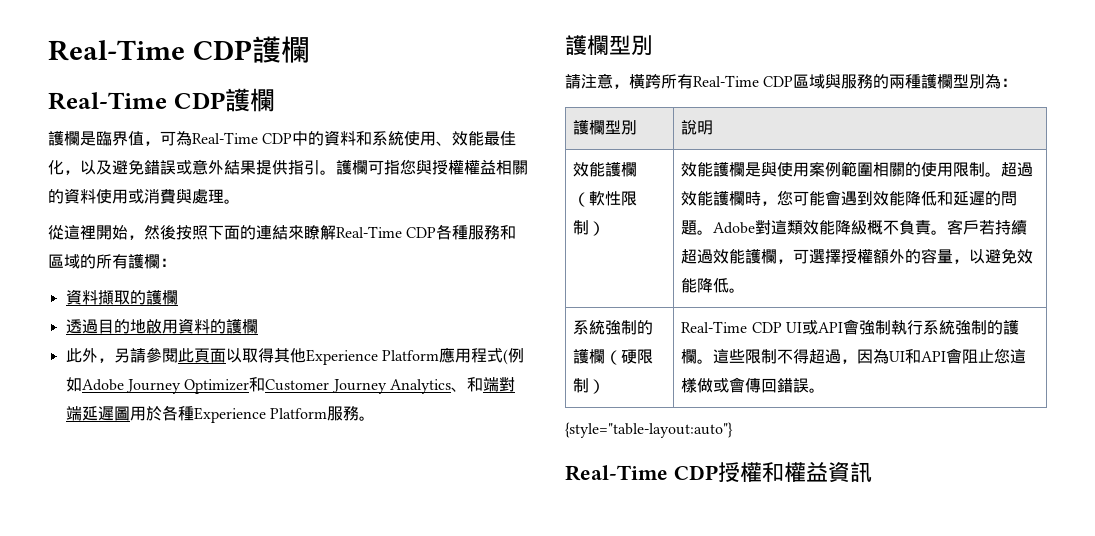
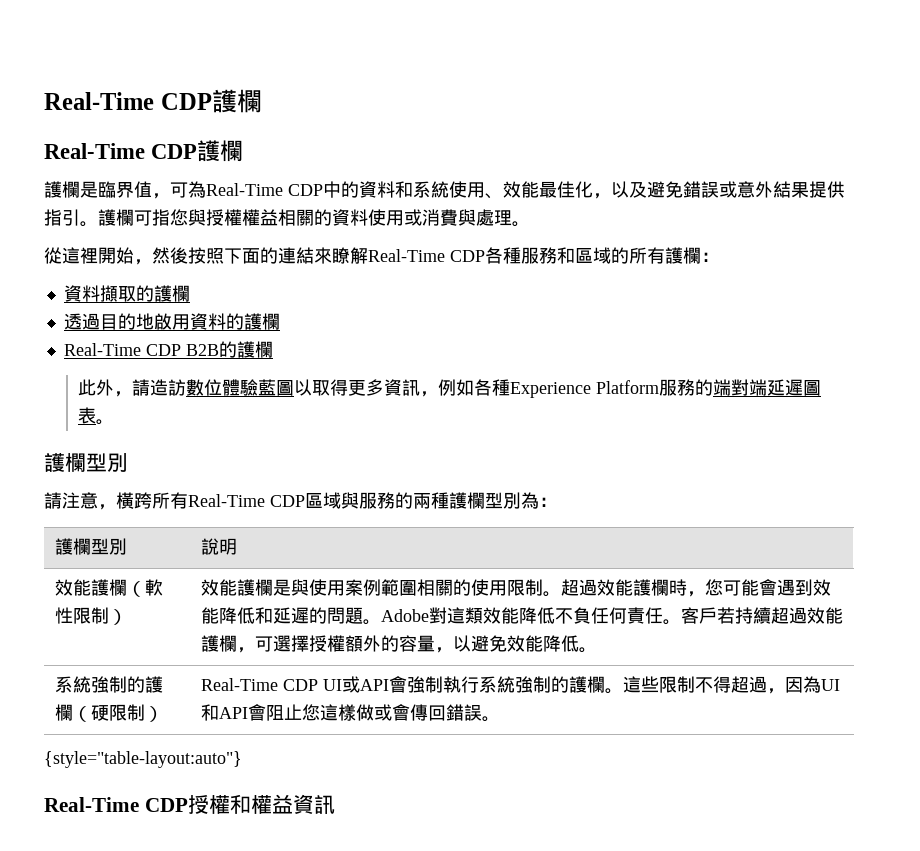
- 此外，另請參閱此頁面以取得其他Experience Platform應用程式(例如Adobe Journey Optimizer和Customer Journey Analytics、和端對端延遲圖用於各種Experience Platform服務。
+ Real-Time CDP B2B的護欄
+ 此外，請造訪數位體驗藍圖以取得更多資訊，例如各種Experience Platform服務的端對端延遲圖表。
- Adobe對這類效能降級概不負責。
+ Adobe對這類效能降低不負任何責任。

